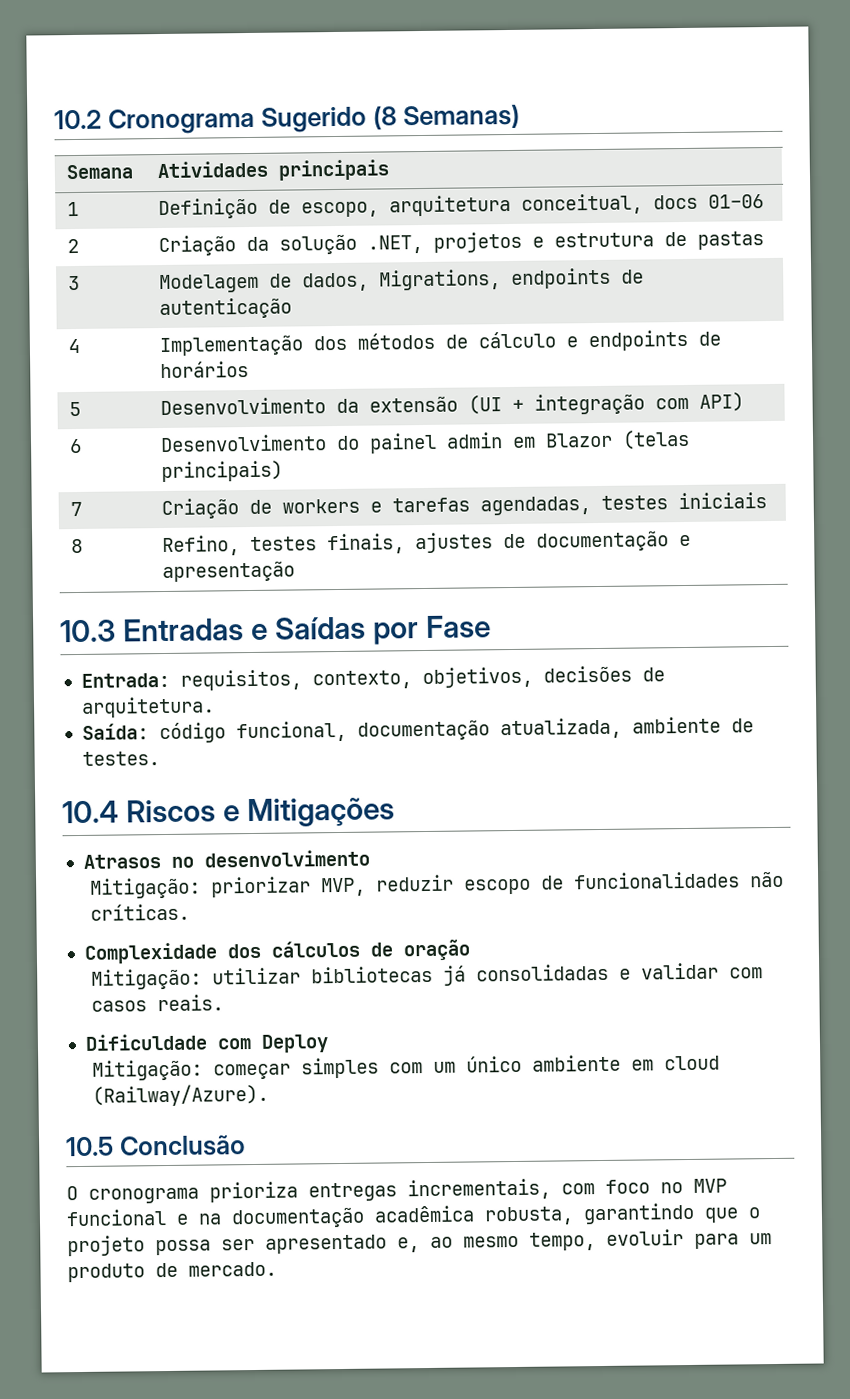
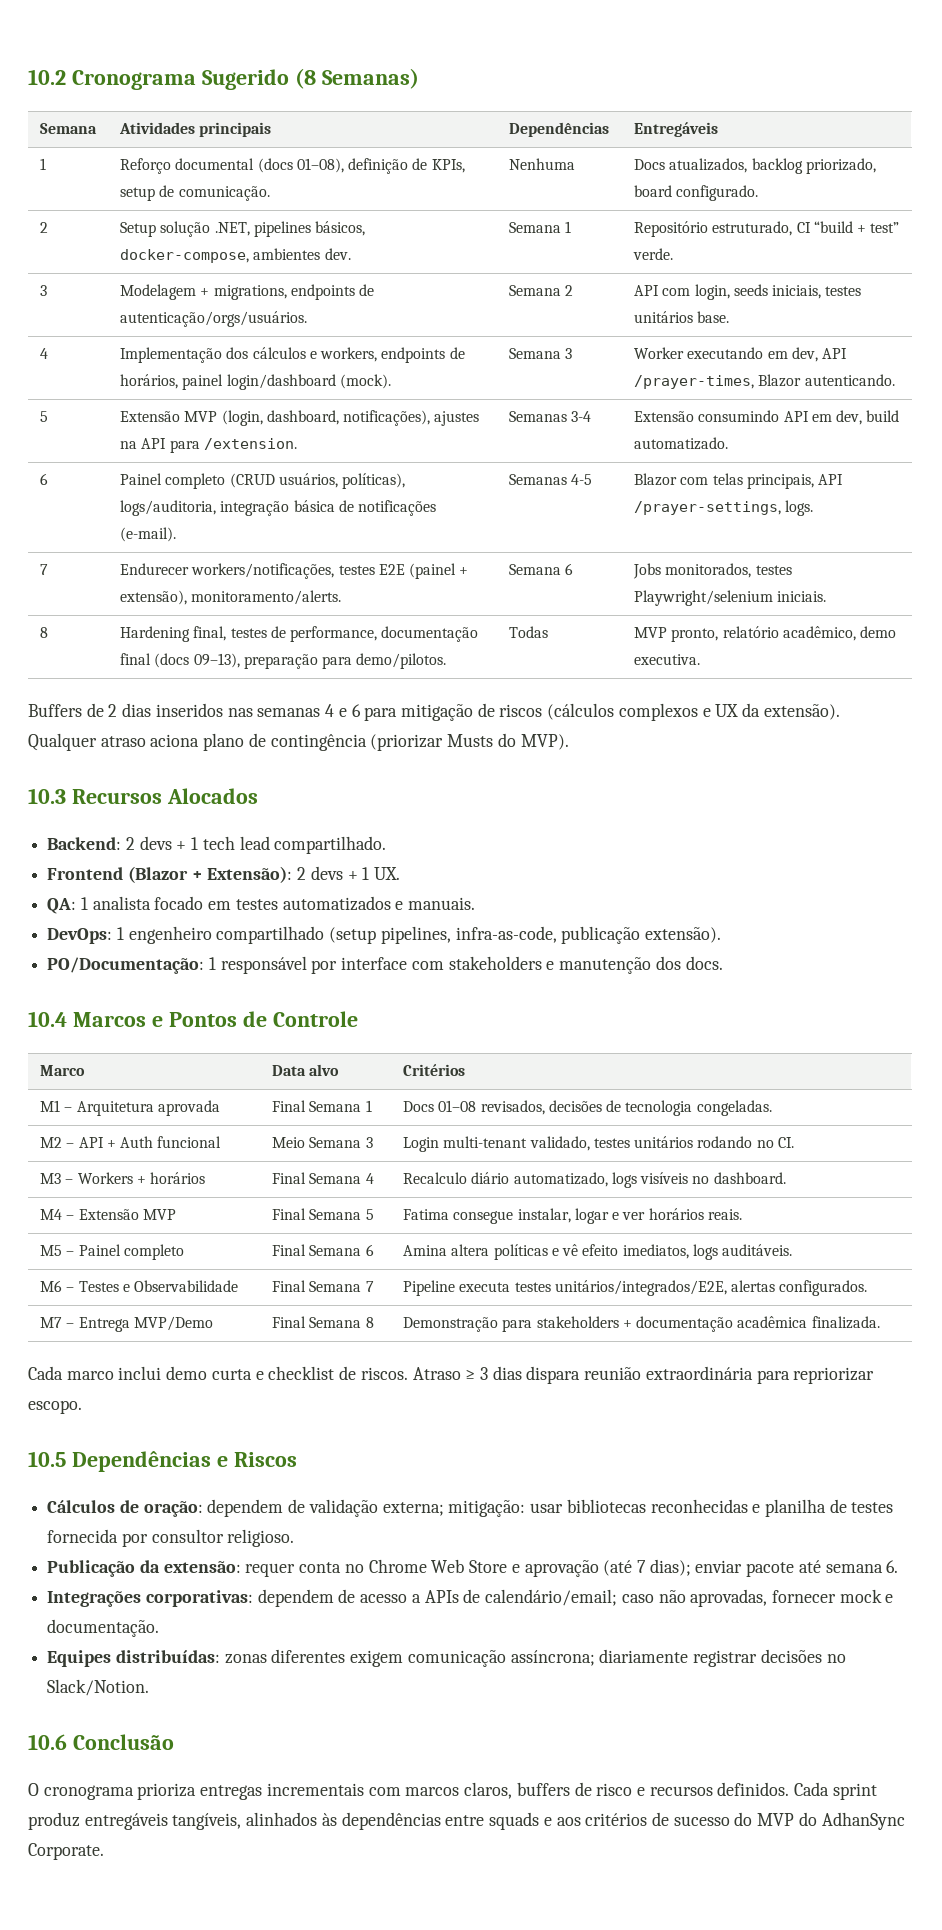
- Semana | Atividades principais
- 1 | Definição de escopo, arquitetura conceitual, docs 01–06
- 2 | Criação da solução .NET, projetos e estrutura de pastas
- 3 | Modelagem de dados, Migrations, endpoints de autenticação
- 4 | Implementação dos métodos de cálculo e endpoints de horários
- 5 | Desenvolvimento da extensão (UI + integração com API)
- 6 | Desenvolvimento do painel admin em Blazor (telas principais)
- 7 | Criação de workers e tarefas agendadas, testes iniciais
- 8 | Refino, testes finais, ajustes de documentação e apresentação
- 10.3 Entradas e Saídas por Fase
- Entrada: requisitos, contexto, objetivos, decisões de arquitetura.
- Saída: código funcional, documentação atualizada, ambiente de testes.
- 10.4 Riscos e Mitigações
- Atrasos no desenvolvimento
- Mitigação: priorizar MVP, reduzir escopo de funcionalidades não críticas.
- Complexidade dos cálculos de oração
- Mitigação: utilizar bibliotecas já consolidadas e validar com casos reais.
- Dificuldade com Deploy
- Mitigação: começar simples com um único ambiente em cloud (Railway/Azure).
- 10.5 Conclusão
+ Semana | Atividades principais | Dependências | Entregáveis
+ 1 | Reforço documental (docs 01–08), definição de KPIs, setup de comunicação. | Nenhuma | Docs atualizados, backlog priorizado, board configurado.
+ 2 | Setup solução .NET, pipelines básicos, docker-compose, ambientes dev. | Semana 1 | Repositório estruturado, CI “build + test” verde.
+ 3 | Modelagem + migrations, endpoints de autenticação/orgs/usuários. | Semana 2 | API com login, seeds iniciais, testes unitários base.
+ 4 | Implementação dos cálculos e workers, endpoints de horários, painel login/dashboard (mock). | Semana 3 | Worker executando em dev, API /prayer-times, Blazor autenticando.
+ 5 | Extensão MVP (login, dashboard, notificações), ajustes na API para /extension. | Semanas 3-4 | Extensão consumindo API em dev, build automatizado.
+ 6 | Painel completo (CRUD usuários, políticas), logs/auditoria, integração básica de notificações (e-mail). | Semanas 4-5 | Blazor com telas principais, API /prayer-settings, logs.
+ 7 | Endurecer workers/notificações, testes E2E (painel + extensão), monitoramento/alerts. | Semana 6 | Jobs monitorados, testes Playwright/selenium iniciais.
+ 8 | Hardening final, testes de performance, documentação final (docs 09–13), preparação para demo/pilotos. | Todas | MVP pronto, relatório acadêmico, demo executiva.
+ Buffers de 2 dias inseridos nas semanas 4 e 6 para mitigação de riscos (cálculos complexos e UX da extensão). Qualquer atraso aciona plano de contingência (priorizar Musts do MVP).
+ 10.3 Recursos Alocados
+ Backend: 2 devs + 1 tech lead compartilhado.
+ Frontend (Blazor + Extensão): 2 devs + 1 UX.
+ QA: 1 analista focado em testes automatizados e manuais.
+ DevOps: 1 engenheiro compartilhado (setup pipelines, infra-as-code, publicação extensão).
+ PO/Documentação: 1 responsável por interface com stakeholders e manutenção dos docs.
+ 10.4 Marcos e Pontos de Controle
+ Marco | Data alvo | Critérios
+ M1 – Arquitetura aprovada | Final Semana 1 | Docs 01–08 revisados, decisões de tecnologia congeladas.
+ M2 – API + Auth funcional | Meio Semana 3 | Login multi-tenant validado, testes unitários rodando no CI.
+ M3 – Workers + horários | Final Semana 4 | Recalculo diário automatizado, logs visíveis no dashboard.
+ M4 – Extensão MVP | Final Semana 5 | Fatima consegue instalar, logar e ver horários reais.
+ M5 – Painel completo | Final Semana 6 | Amina altera políticas e vê efeito imediatos, logs auditáveis.
+ M6 – Testes e Observabilidade | Final Semana 7 | Pipeline executa testes unitários/integrados/E2E, alertas configurados.
+ M7 – Entrega MVP/Demo | Final Semana 8 | Demonstração para stakeholders + documentação acadêmica finalizada.
+ Cada marco inclui demo curta e checklist de riscos. Atraso ≥ 3 dias dispara reunião extraordinária para repriorizar escopo.
+ 10.5 Dependências e Riscos
+ Cálculos de oração: dependem de validação externa; mitigação: usar bibliotecas reconhecidas e planilha de testes fornecida por consultor religioso.
+ Publicação da extensão: requer conta no Chrome Web Store e aprovação (até 7 dias); enviar pacote até semana 6.
+ Integrações corporativas: dependem de acesso a APIs de calendário/email; caso não aprovadas, fornecer mock e documentação.
+ Equipes distribuídas: zonas diferentes exigem comunicação assíncrona; diariamente registrar decisões no Slack/Notion.
+ 10.6 Conclusão
- O cronograma prioriza entregas incrementais, com foco no MVP funcional e na documentação acadêmica robusta, garantindo que o projeto possa ser apresentado e, ao mesmo tempo, evoluir para um produto de mercado.
+ O cronograma prioriza entregas incrementais com marcos claros, buffers de risco e recursos definidos. Cada sprint produz entregáveis tangíveis, alinhados às dependências entre squads e aos critérios de sucesso do MVP do AdhanSync Corporate.

